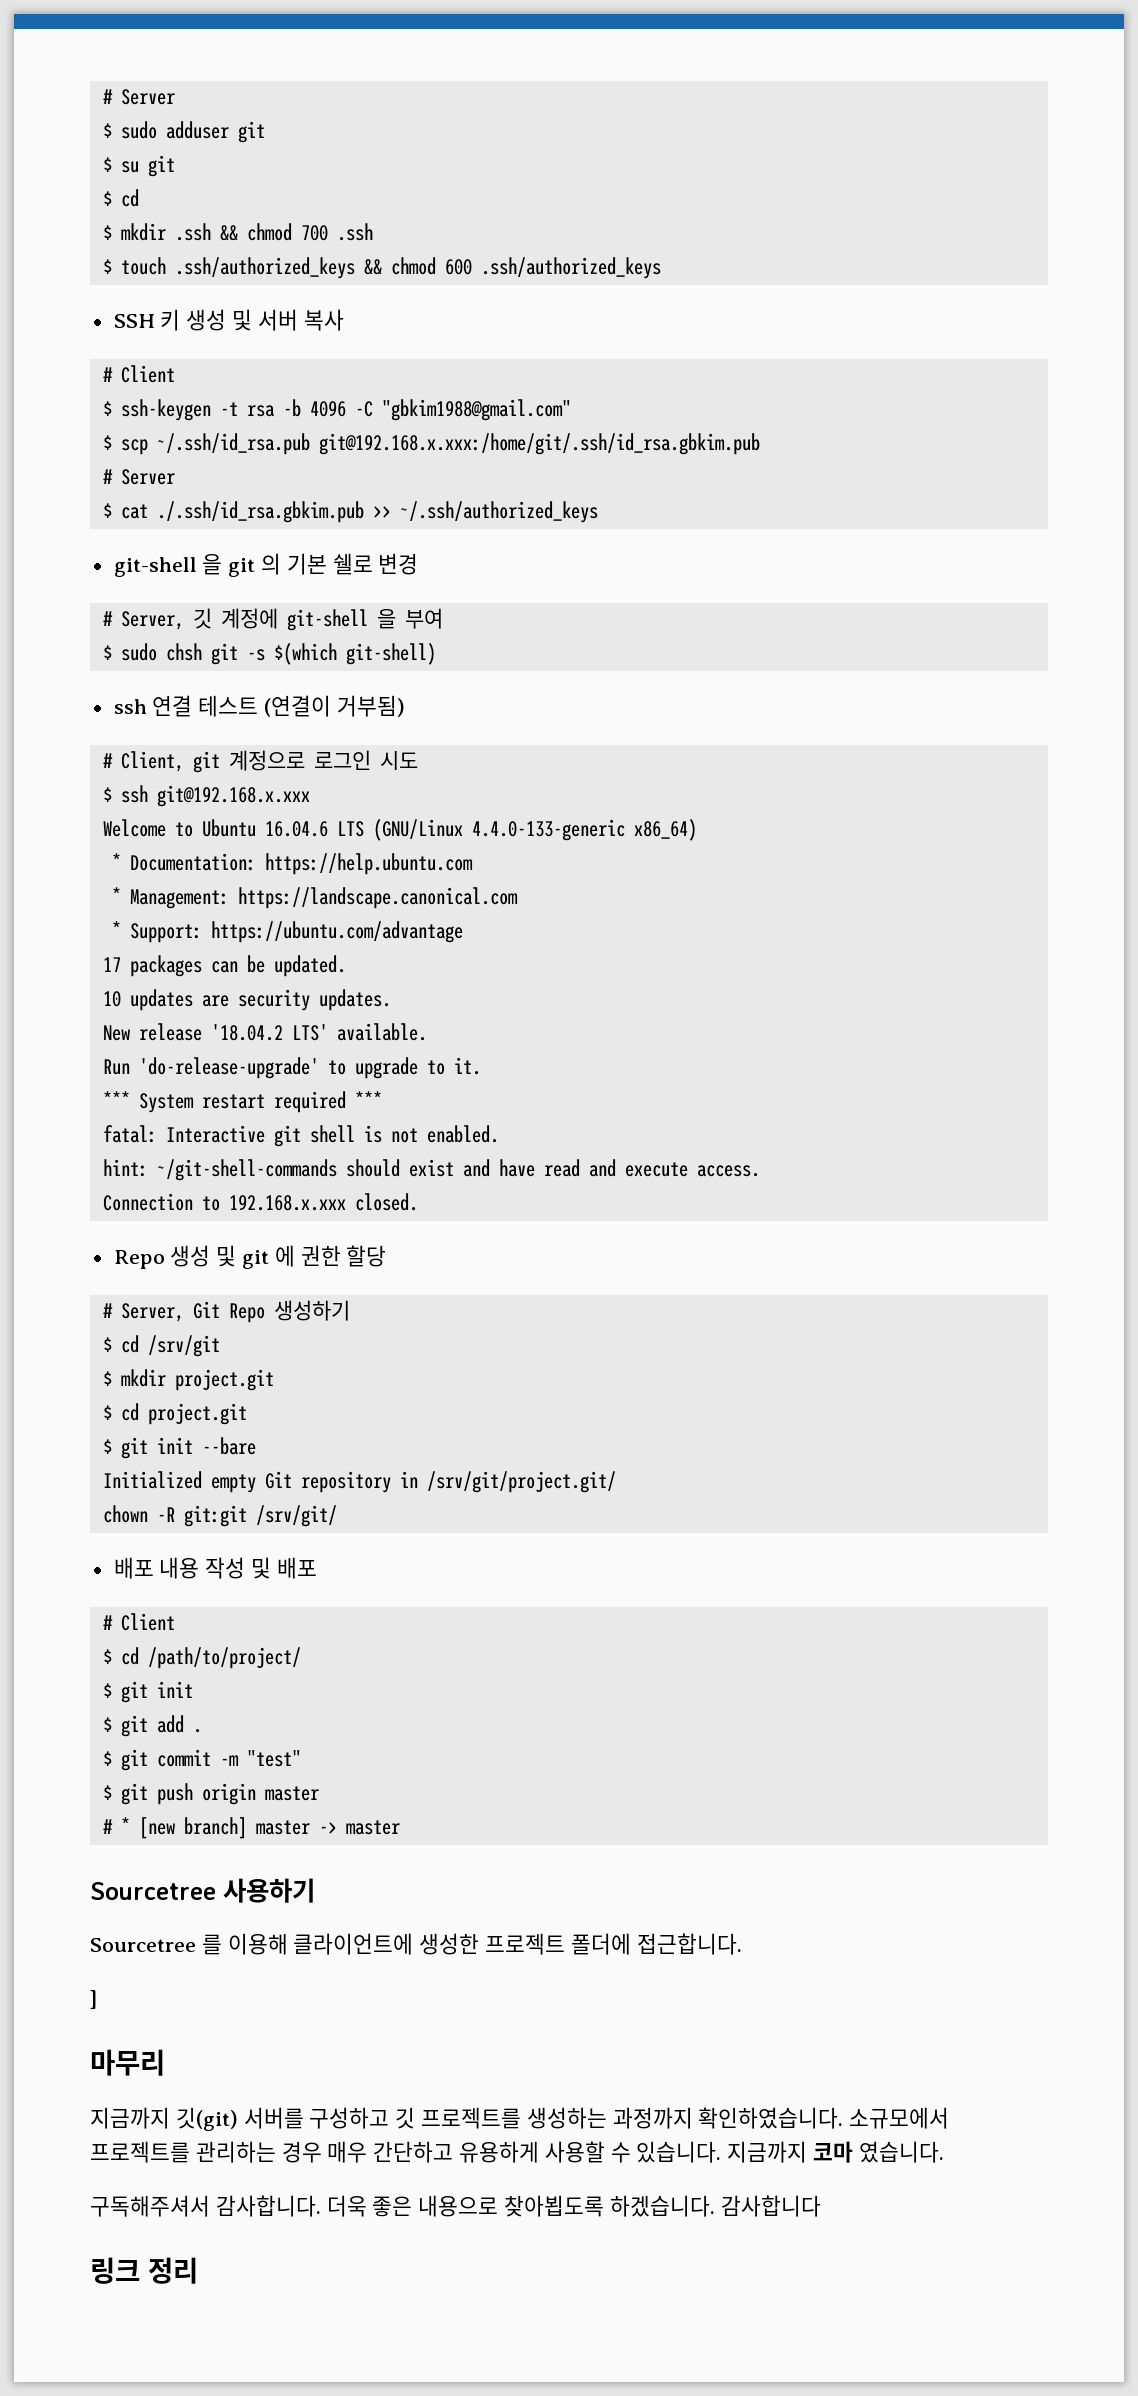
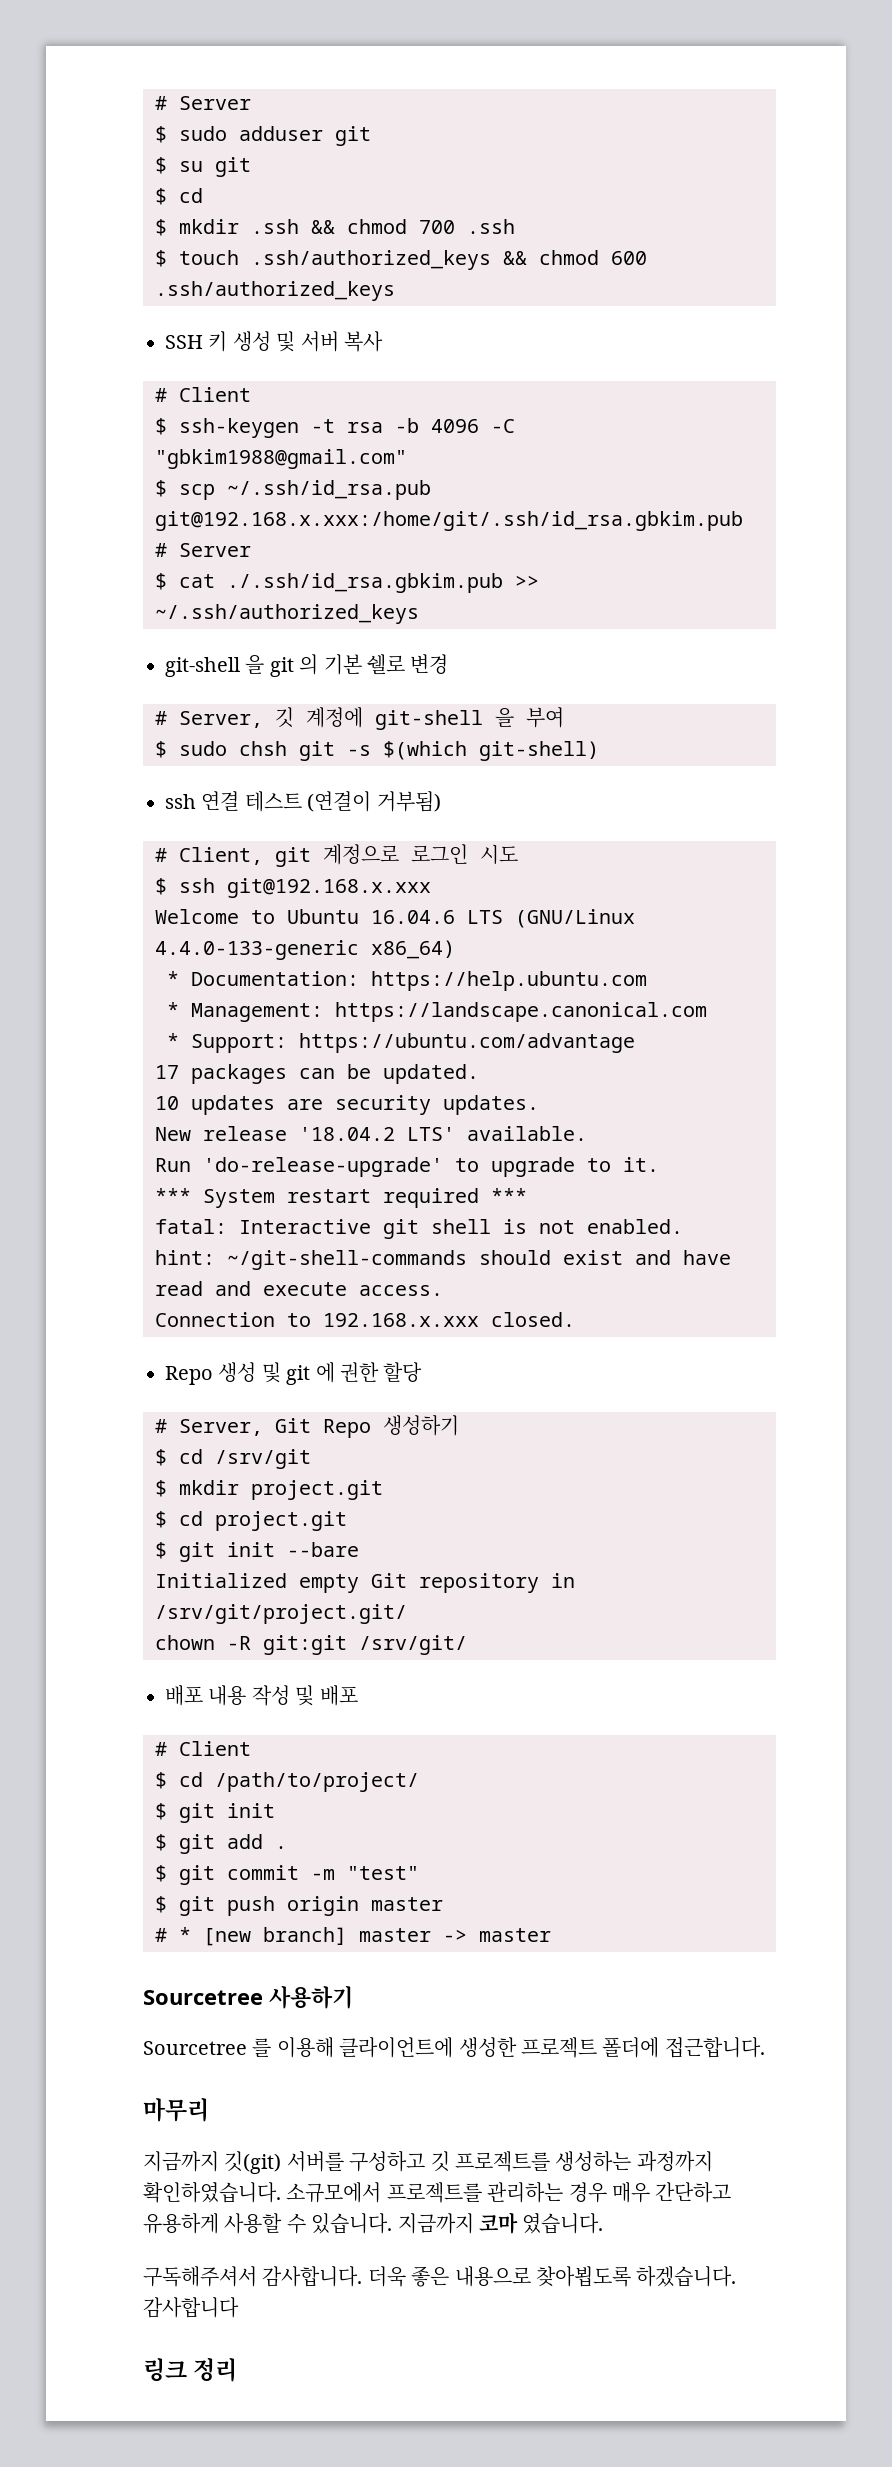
- ]

